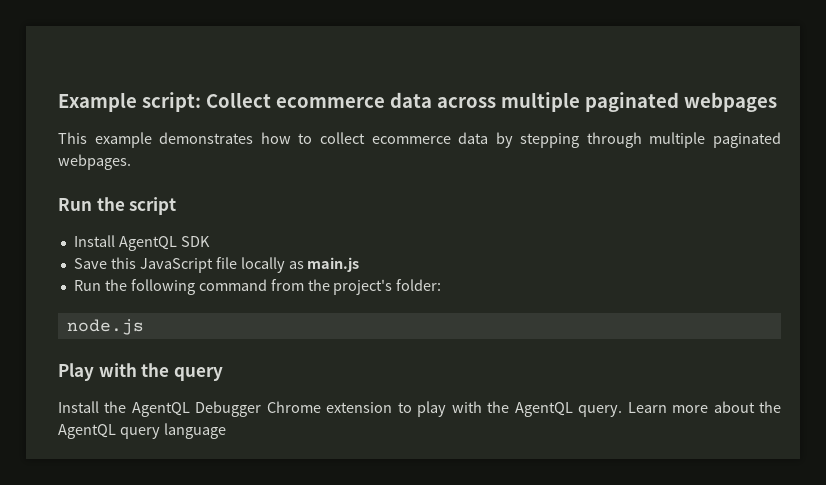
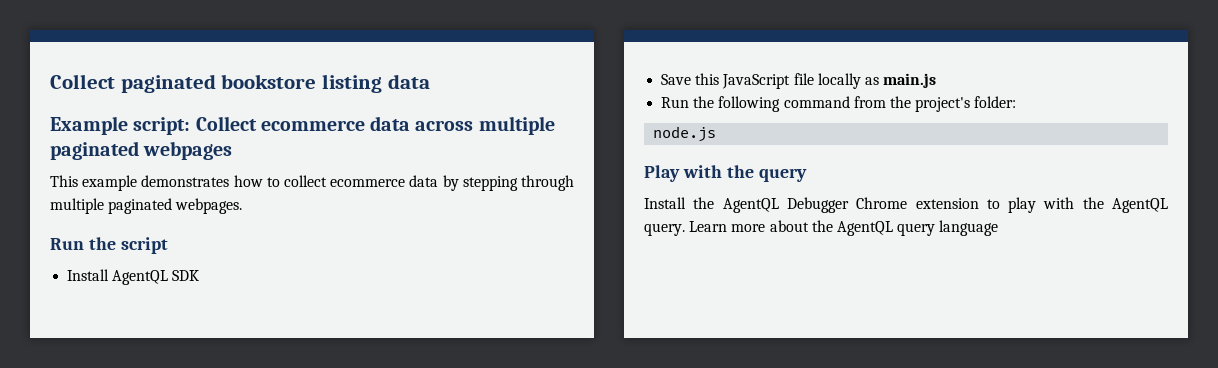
+ Collect paginated bookstore listing data

